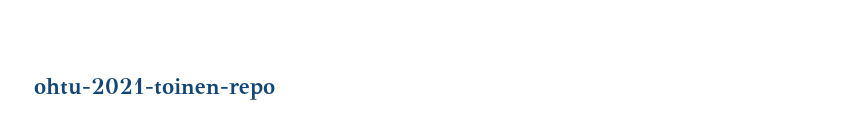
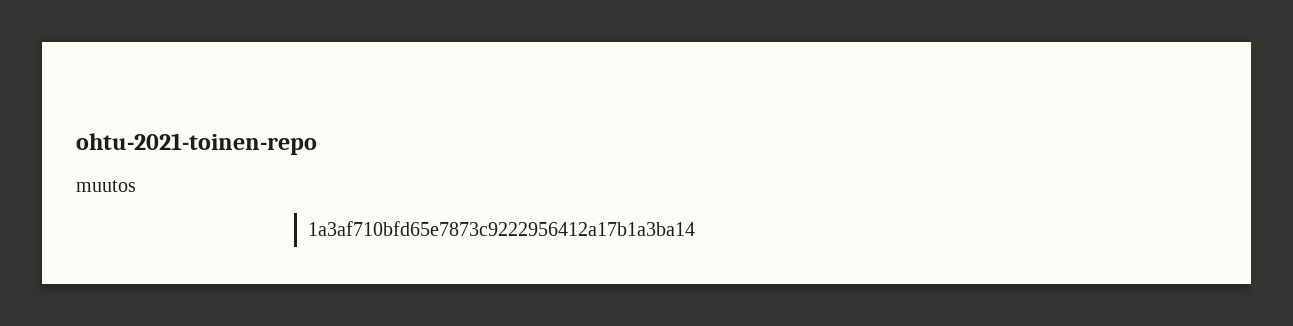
+ muutos
+ 1a3af710bfd65e7873c9222956412a17b1a3ba14

